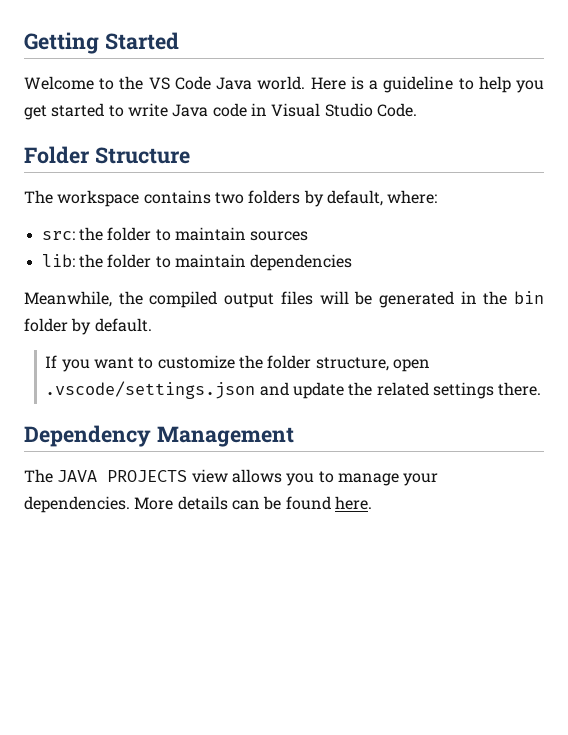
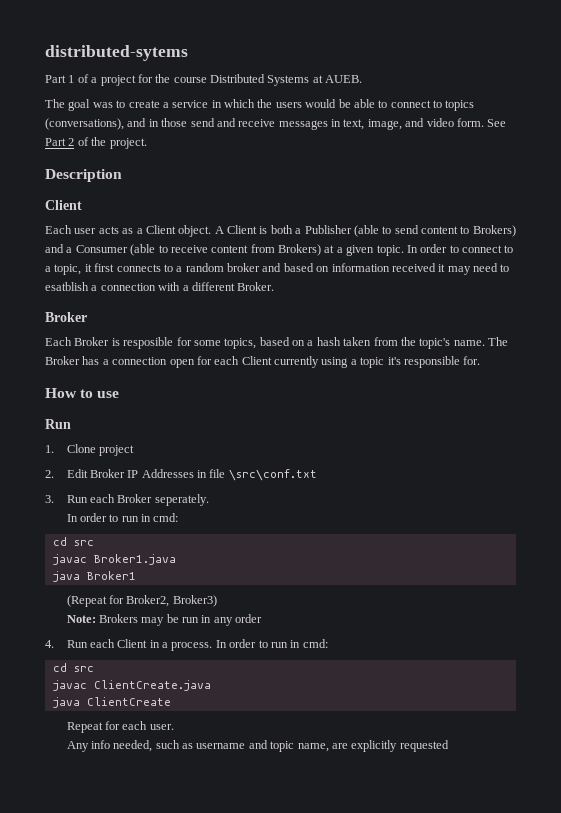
- Getting Started
- Welcome to the VS Code Java world. Here is a guideline to help you get started to write Java code in Visual Studio Code.
- Folder Structure
- The workspace contains two folders by default, where:
- src: the folder to maintain sources
- lib: the folder to maintain dependencies
- Meanwhile, the compiled output files will be generated in the bin folder by default.
- If you want to customize the folder structure, open .vscode/settings.json and update the related settings there.
- Dependency Management
- The JAVA PROJECTS view allows you to manage your dependencies. More details can be found here.
+ distributed-sytems
+ Part 1 of a project for the course Distributed Systems at AUEB.
+ The goal was to create a service in which the users would be able to connect to topics (conversations), and in those send and receive messages in text, image, and video form. See Part 2 of the project.
+ Description
+ Client
+ Each user acts as a Client object. A Client is both a Publisher (able to send content to Brokers) and a Consumer (able to receive content from Brokers) at a given topic. In order to connect to a topic, it first connects to a random broker and based on information received it may need to esatblish a connection with a different Broker.
+ Broker
+ Each Broker is resposible for some topics, based on a hash taken from the topic's name. The Broker has a connection open for each Client currently using a topic it's responsible for.
+ How to use
+ Run
+ 1. Clone project
+ 2. Edit Broker IP Addresses in file \src\conf.txt
+ 3. Run each Broker seperately.
+ In order to run in cmd:
+ cd src
+ javac Broker1.java
+ java Broker1
+ (Repeat for Broker2, Broker3)
+ Note: Brokers may be run in any order
+ 4. Run each Client in a process. In order to run in cmd:
+ cd src
+ javac ClientCreate.java
+ java ClientCreate
+ Repeat for each user.
+ Any info needed, such as username and topic name, are explicitly requested

